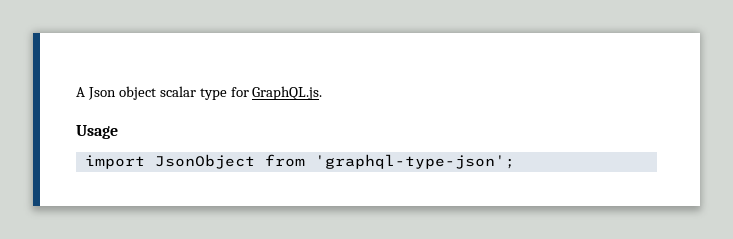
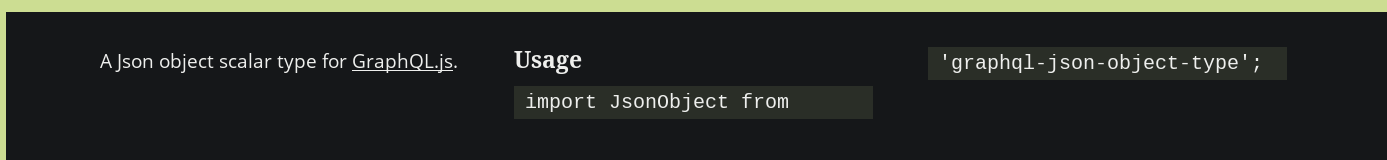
- import JsonObject from 'graphql-type-json';
+ import JsonObject from 'graphql-json-object-type';

